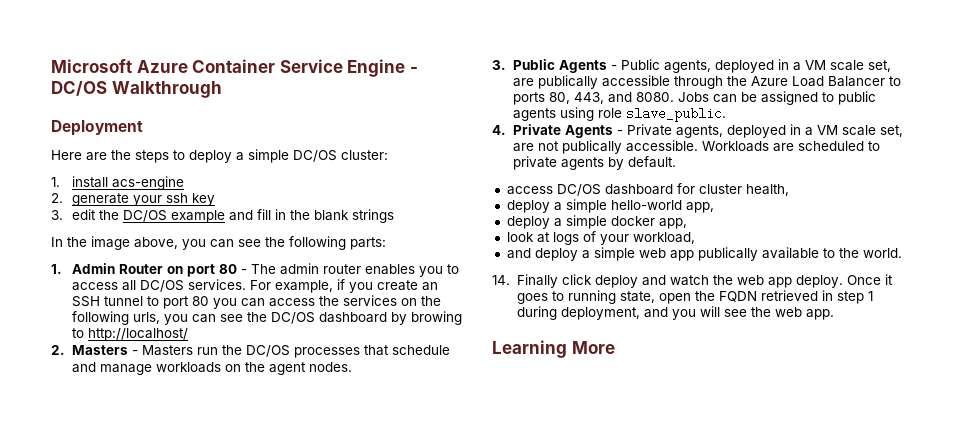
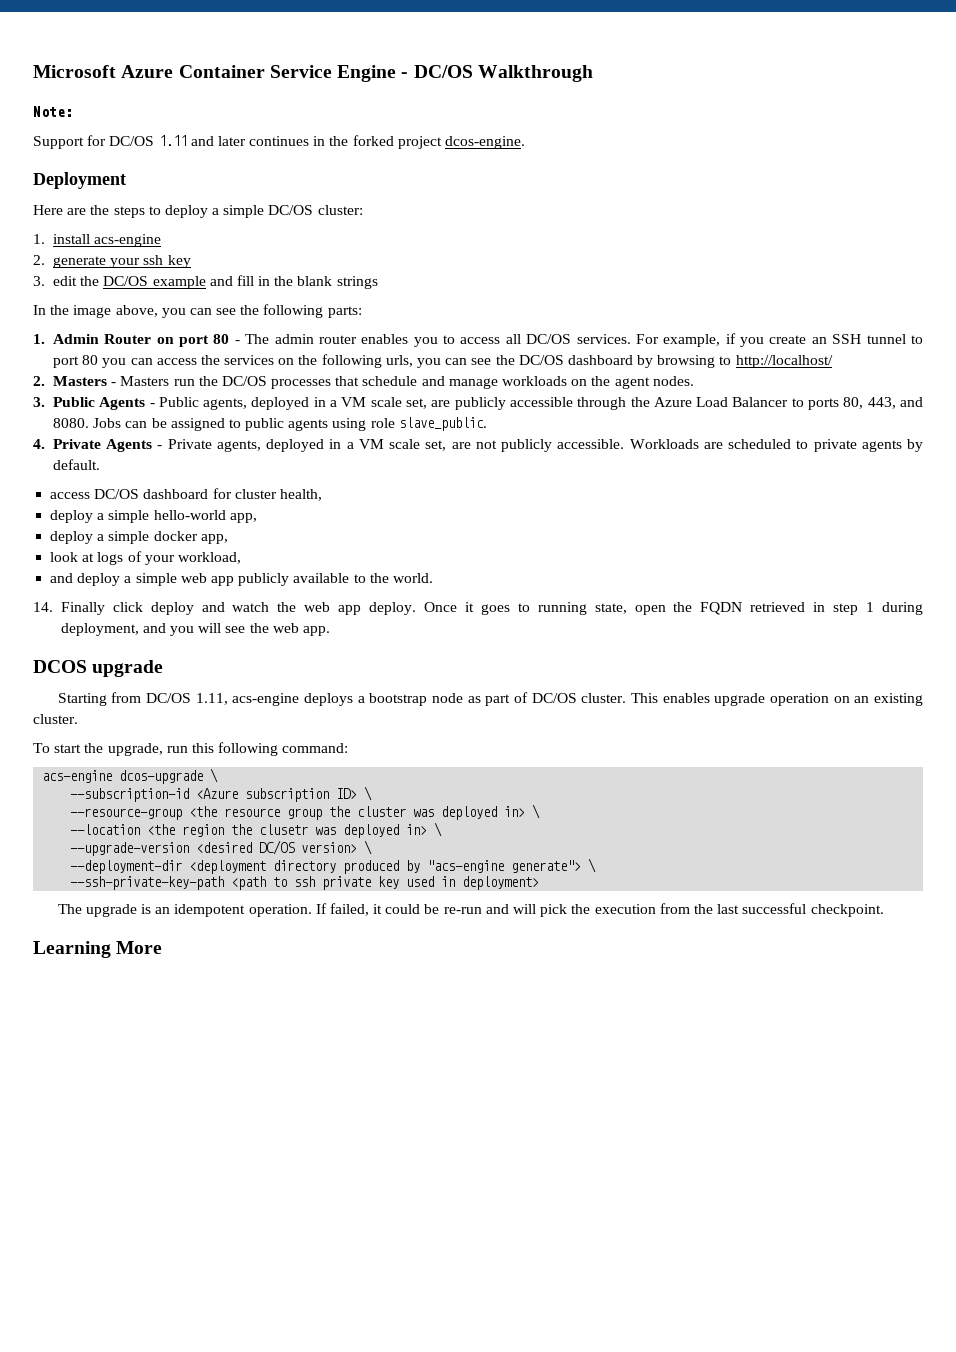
+ Note:
+ Support for DC/OS 1.11 and later continues in the forked project dcos-engine.
- For example, if you create an SSH tunnel to port 80 you can access the services on the following urls, you can see the DC/OS dashboard by browing to http://localhost/
+ For example, if you create an SSH tunnel to port 80 you can access the services on the following urls, you can see the DC/OS dashboard by browsing to http://localhost/
- 3. Public Agents - Public agents, deployed in a VM scale set, are publically accessible through the Azure Load Balancer to ports 80, 443, and 8080.
+ 3. Public Agents - Public agents, deployed in a VM scale set, are publicly accessible through the Azure Load Balancer to ports 80, 443, and 8080.
- 4. Private Agents - Private agents, deployed in a VM scale set, are not publically accessible.
+ 4. Private Agents - Private agents, deployed in a VM scale set, are not publicly accessible.
- and deploy a simple web app publically available to the world.
+ and deploy a simple web app publicly available to the world.
+ DCOS upgrade
+ Starting from DC/OS 1.11, acs-engine deploys a bootstrap node as part of DC/OS cluster. This enables upgrade operation on an existing cluster.
+ To start the upgrade, run this following command:
+ acs-engine dcos-upgrade \
+ --subscription-id <Azure subscription ID> \
+ --resource-group <the resource group the cluster was deployed in> \
+ --location <the region the clusetr was deployed in> \
+ --upgrade-version <desired DC/OS version> \
+ --deployment-dir <deployment directory produced by "acs-engine generate"> \
+ --ssh-private-key-path <path to ssh private key used in deployment>
+ The upgrade is an idempotent operation. If failed, it could be re-run and will pick the execution from the last successful checkpoint.

